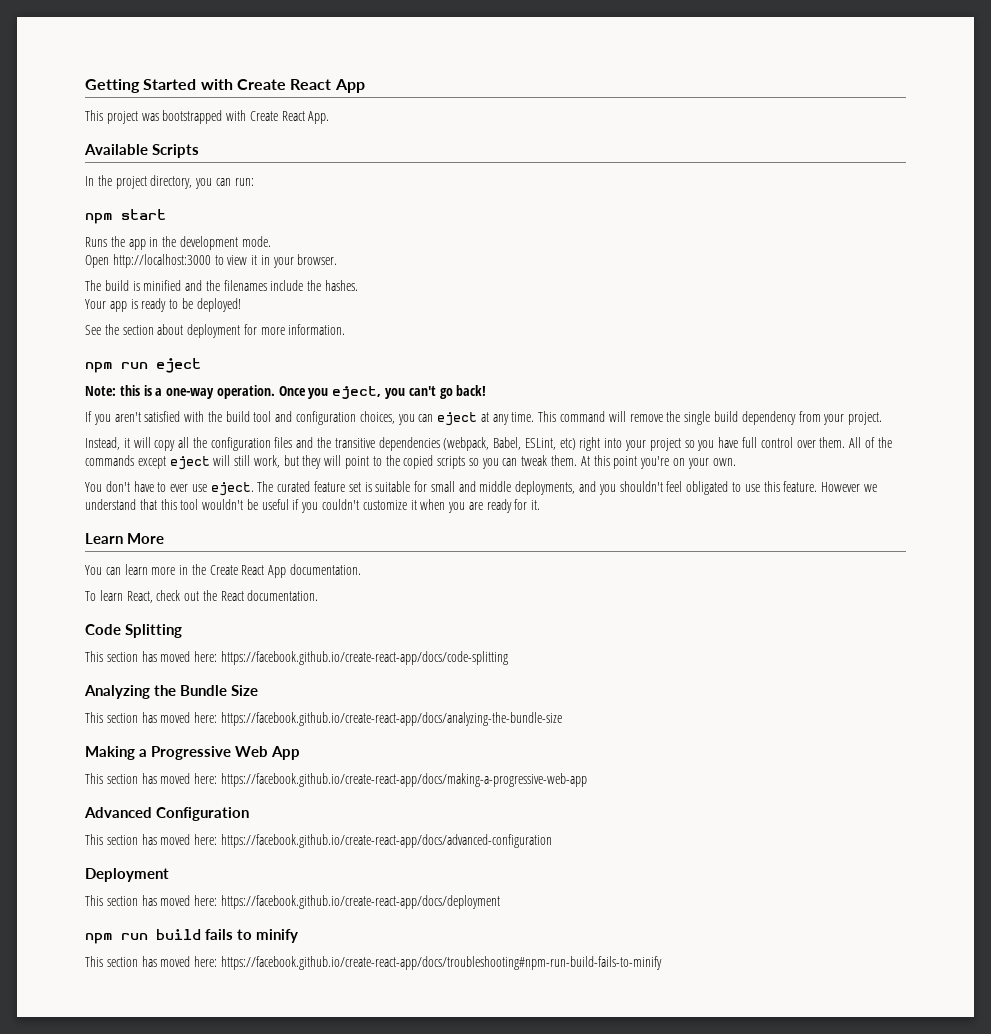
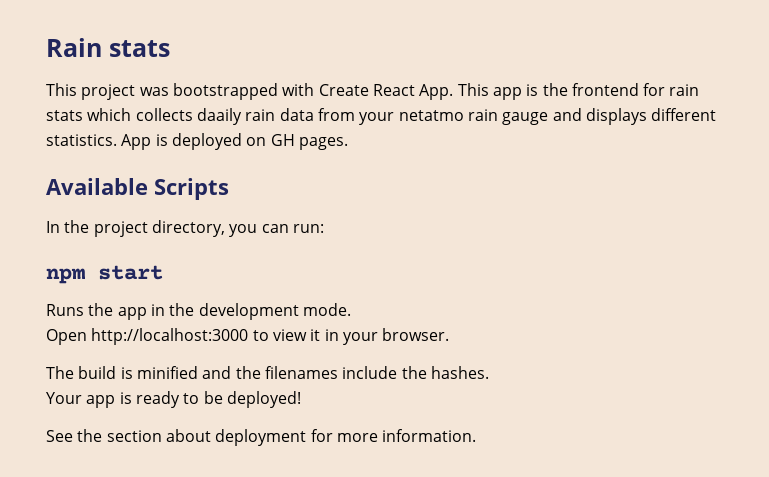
- Getting Started with Create React App
+ Rain stats
- This project was bootstrapped with Create React App.
+ This project was bootstrapped with Create React App. This app is the frontend for rain stats which collects daaily rain data from your netatmo rain gauge and displays different statistics. App is deployed on GH pages.
- npm run eject
- Note: this is a one-way operation. Once you eject, you can't go back!
- If you aren't satisfied with the build tool and configuration choices, you can eject at any time. This command will remove the single build dependency from your project.
- Instead, it will copy all the configuration files and the transitive dependencies (webpack, Babel, ESLint, etc) right into your project so you have full control over them. All of the commands except eject will still work, but they will point to the copied scripts so you can tweak them. At this point you're on your own.
- You don't have to ever use eject. The curated feature set is suitable for small and middle deployments, and you shouldn't feel obligated to use this feature. However we understand that this tool wouldn't be useful if you couldn't customize it when you are ready for it.
- Learn More
- You can learn more in the Create React App documentation.
- To learn React, check out the React documentation.
- Code Splitting
- This section has moved here: https://facebook.github.io/create-react-app/docs/code-splitting
- Analyzing the Bundle Size
- This section has moved here: https://facebook.github.io/create-react-app/docs/analyzing-the-bundle-size
- Making a Progressive Web App
- This section has moved here: https://facebook.github.io/create-react-app/docs/making-a-progressive-web-app
- Advanced Configuration
- This section has moved here: https://facebook.github.io/create-react-app/docs/advanced-configuration
- Deployment
- This section has moved here: https://facebook.github.io/create-react-app/docs/deployment
- npm run build fails to minify
- This section has moved here: https://facebook.github.io/create-react-app/docs/troubleshooting#npm-run-build-fails-to-minify

